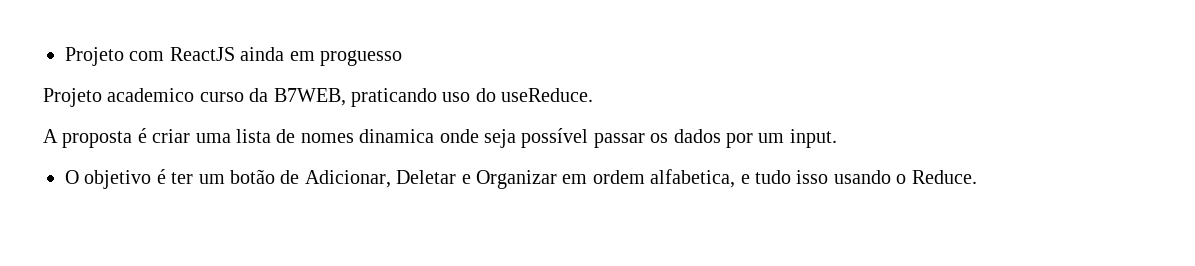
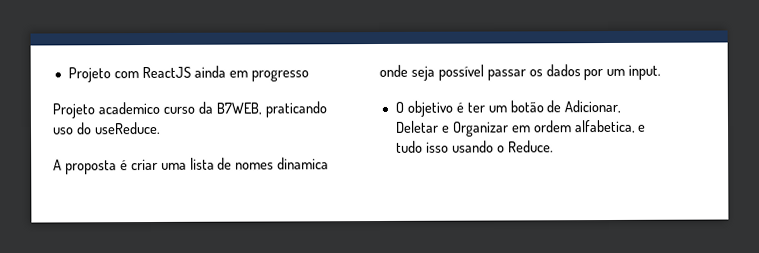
- Projeto com ReactJS ainda em proguesso
+ Projeto com ReactJS ainda em progresso

